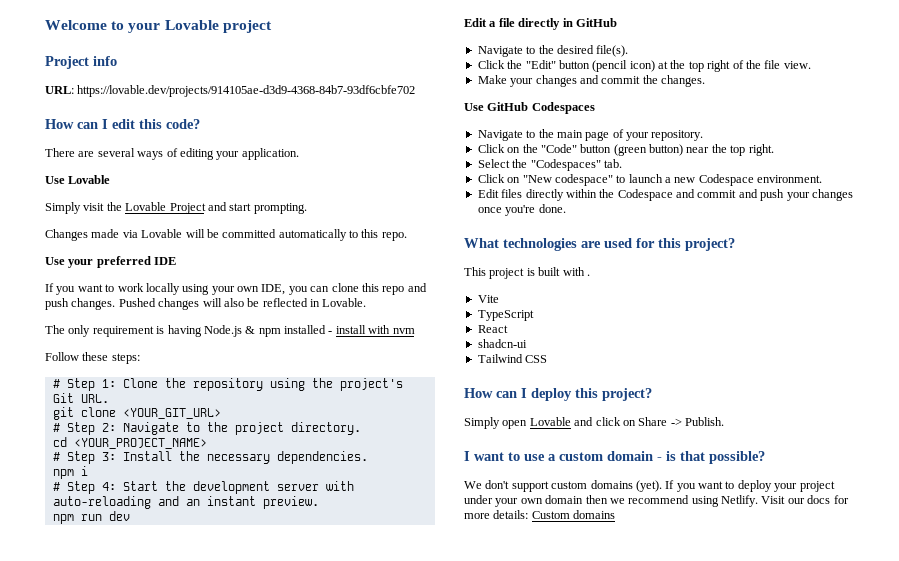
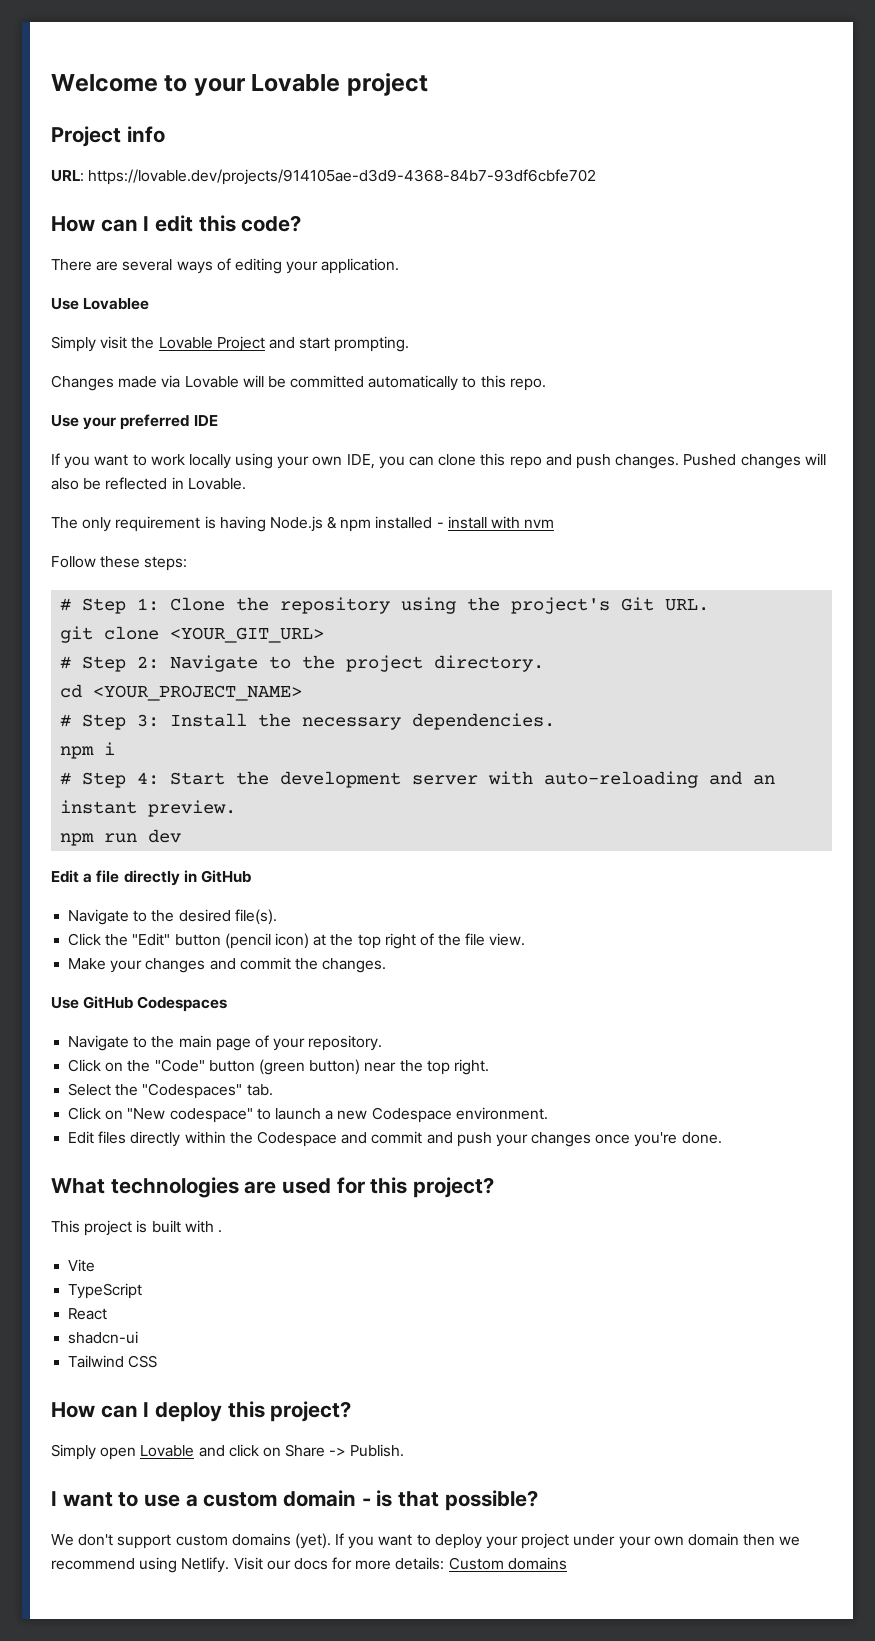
- Use Lovable
+ Use Lovablee

